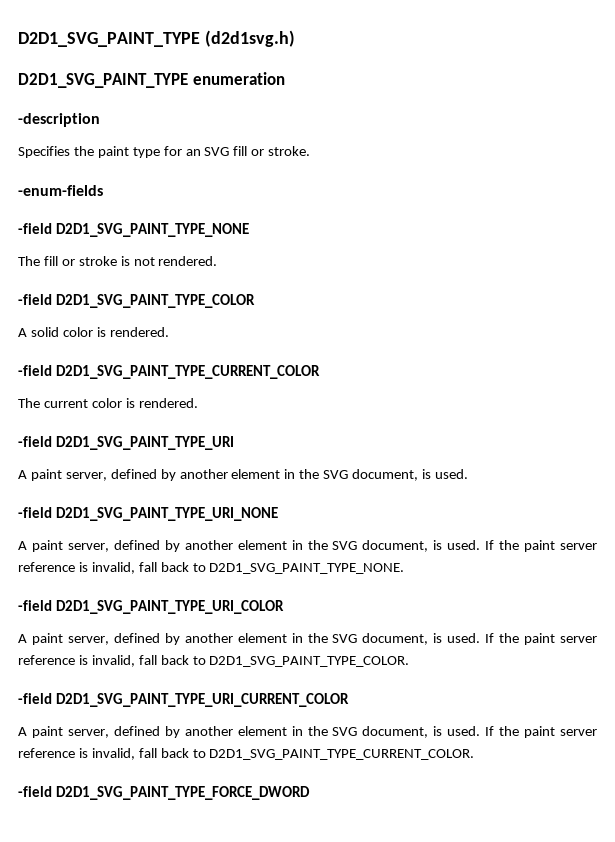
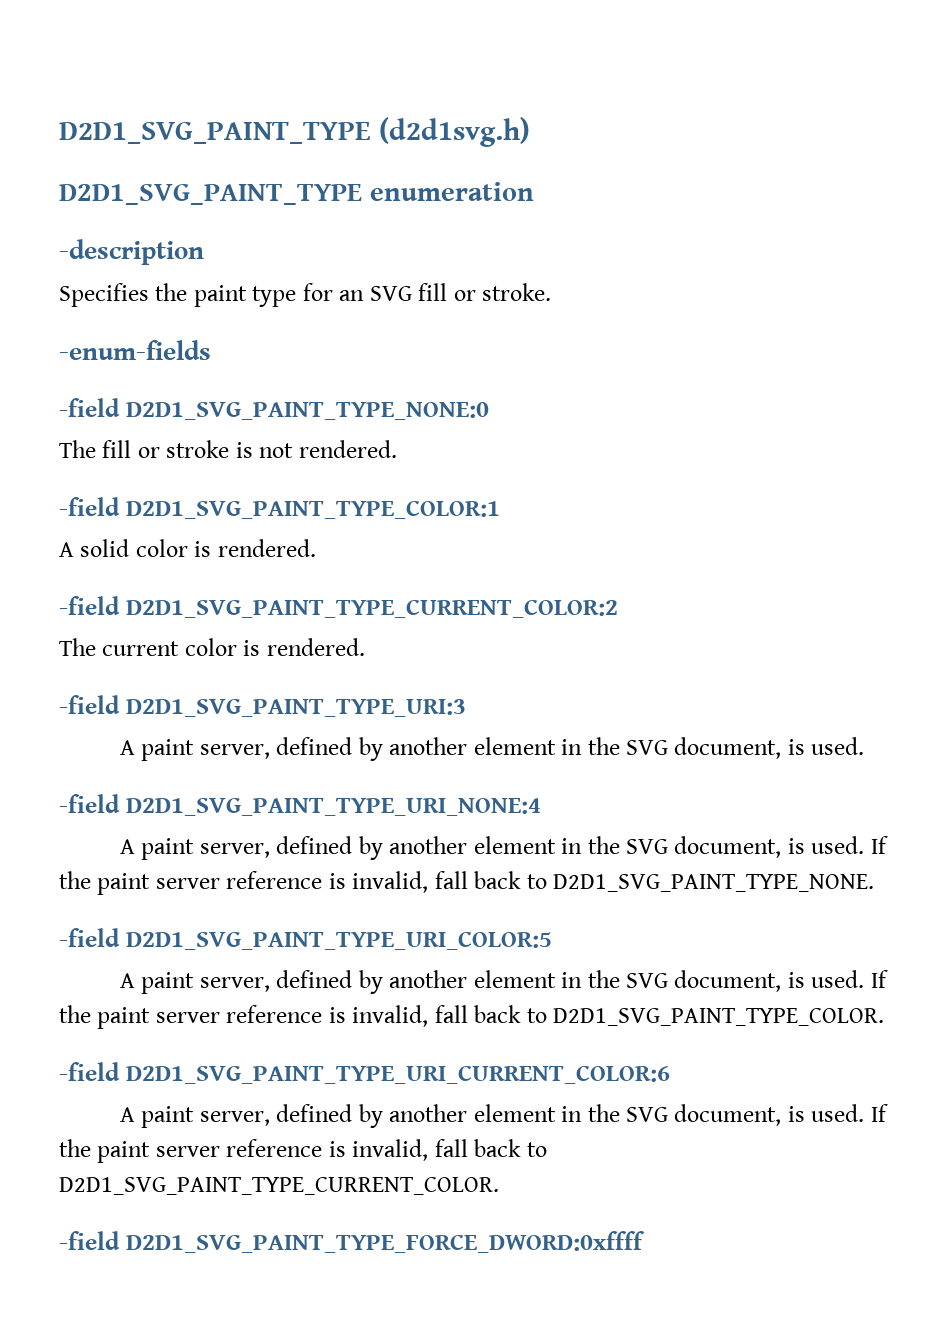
- -field D2D1_SVG_PAINT_TYPE_NONE
+ -field D2D1_SVG_PAINT_TYPE_NONE:0
- -field D2D1_SVG_PAINT_TYPE_COLOR
+ -field D2D1_SVG_PAINT_TYPE_COLOR:1
- -field D2D1_SVG_PAINT_TYPE_CURRENT_COLOR
+ -field D2D1_SVG_PAINT_TYPE_CURRENT_COLOR:2
- -field D2D1_SVG_PAINT_TYPE_URI
+ -field D2D1_SVG_PAINT_TYPE_URI:3
- -field D2D1_SVG_PAINT_TYPE_URI_NONE
+ -field D2D1_SVG_PAINT_TYPE_URI_NONE:4
- -field D2D1_SVG_PAINT_TYPE_URI_COLOR
+ -field D2D1_SVG_PAINT_TYPE_URI_COLOR:5
- -field D2D1_SVG_PAINT_TYPE_URI_CURRENT_COLOR
+ -field D2D1_SVG_PAINT_TYPE_URI_CURRENT_COLOR:6
- -field D2D1_SVG_PAINT_TYPE_FORCE_DWORD
+ -field D2D1_SVG_PAINT_TYPE_FORCE_DWORD:0xffff

